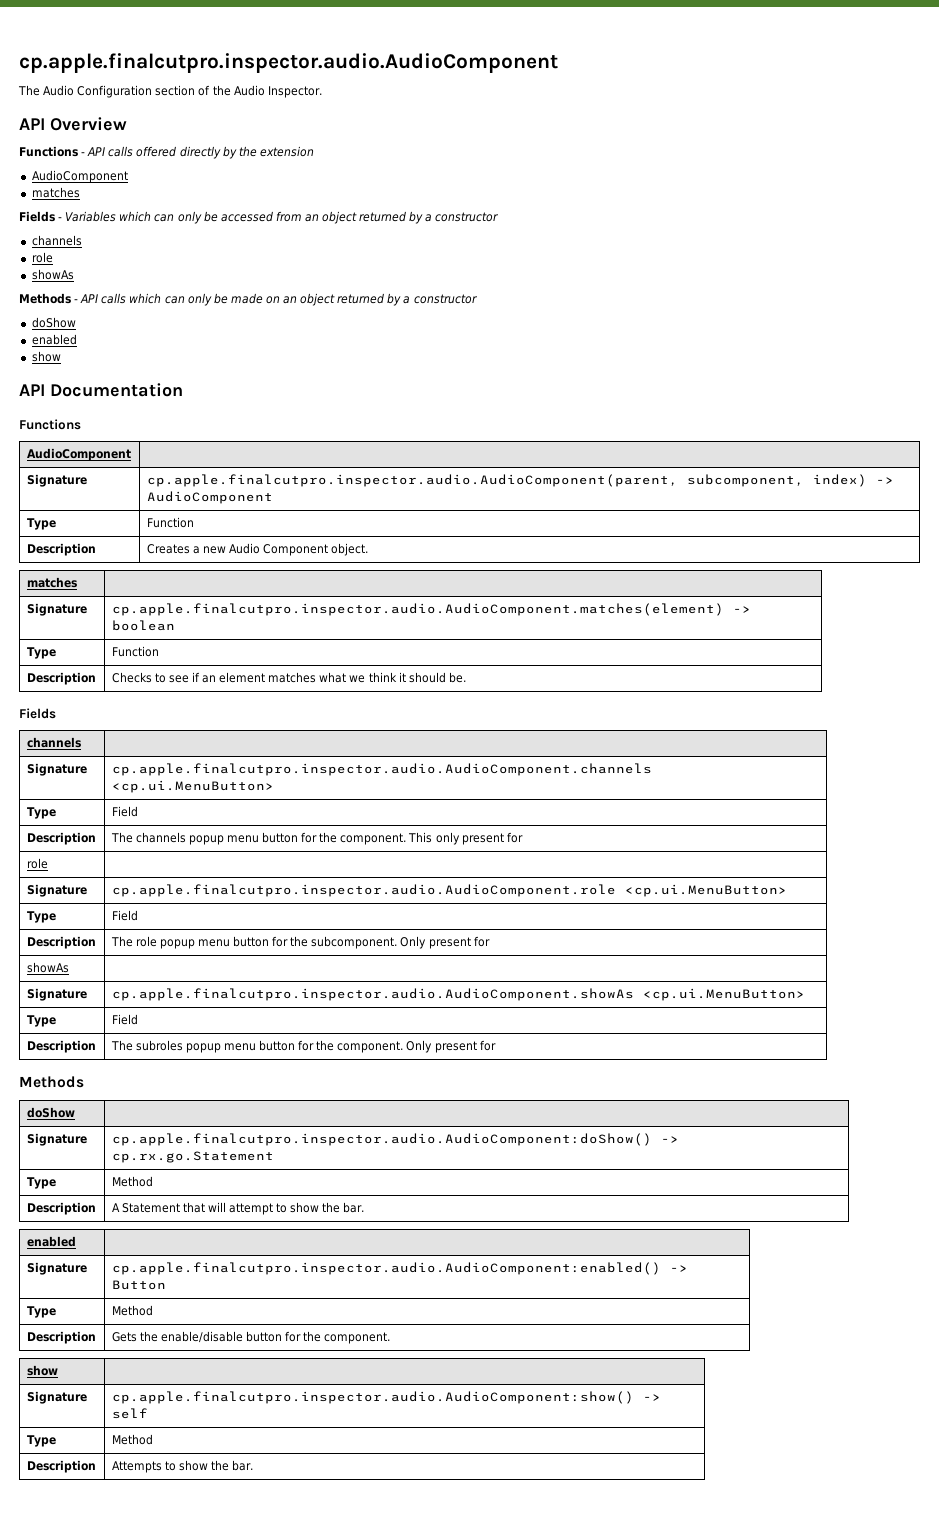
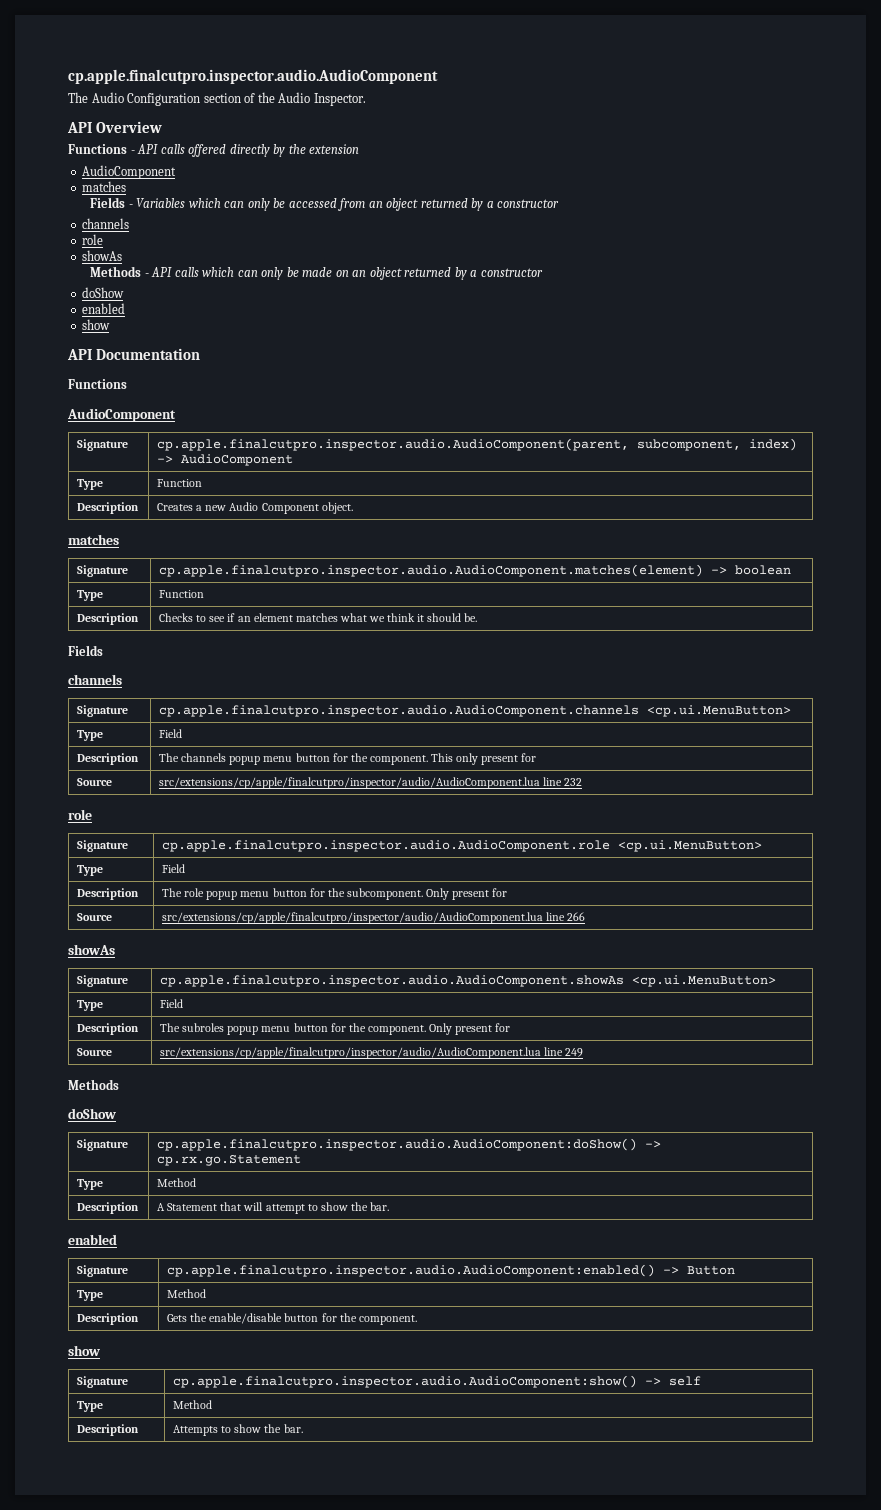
  API Documentation
  Functions
- AudioComponent |
+ AudioComponent
  Description | Creates a new Audio Component object.
- matches |
+ matches
  Description | Checks to see if an element matches what we think it should be.
  Fields
- channels |
+ channels
- role |
+ Source | src/extensions/cp/apple/finalcutpro/inspector/audio/AudioComponent.lua line 232
+ role
- showAs |
+ Source | src/extensions/cp/apple/finalcutpro/inspector/audio/AudioComponent.lua line 266
+ showAs
  Description | The subroles popup menu button for the component. Only present for
+ Source | src/extensions/cp/apple/finalcutpro/inspector/audio/AudioComponent.lua line 249
  Methods
- doShow |
+ doShow
  Description | A Statement that will attempt to show the bar.
- enabled |
+ enabled
  Description | Gets the enable/disable button for the component.
- show |
+ show

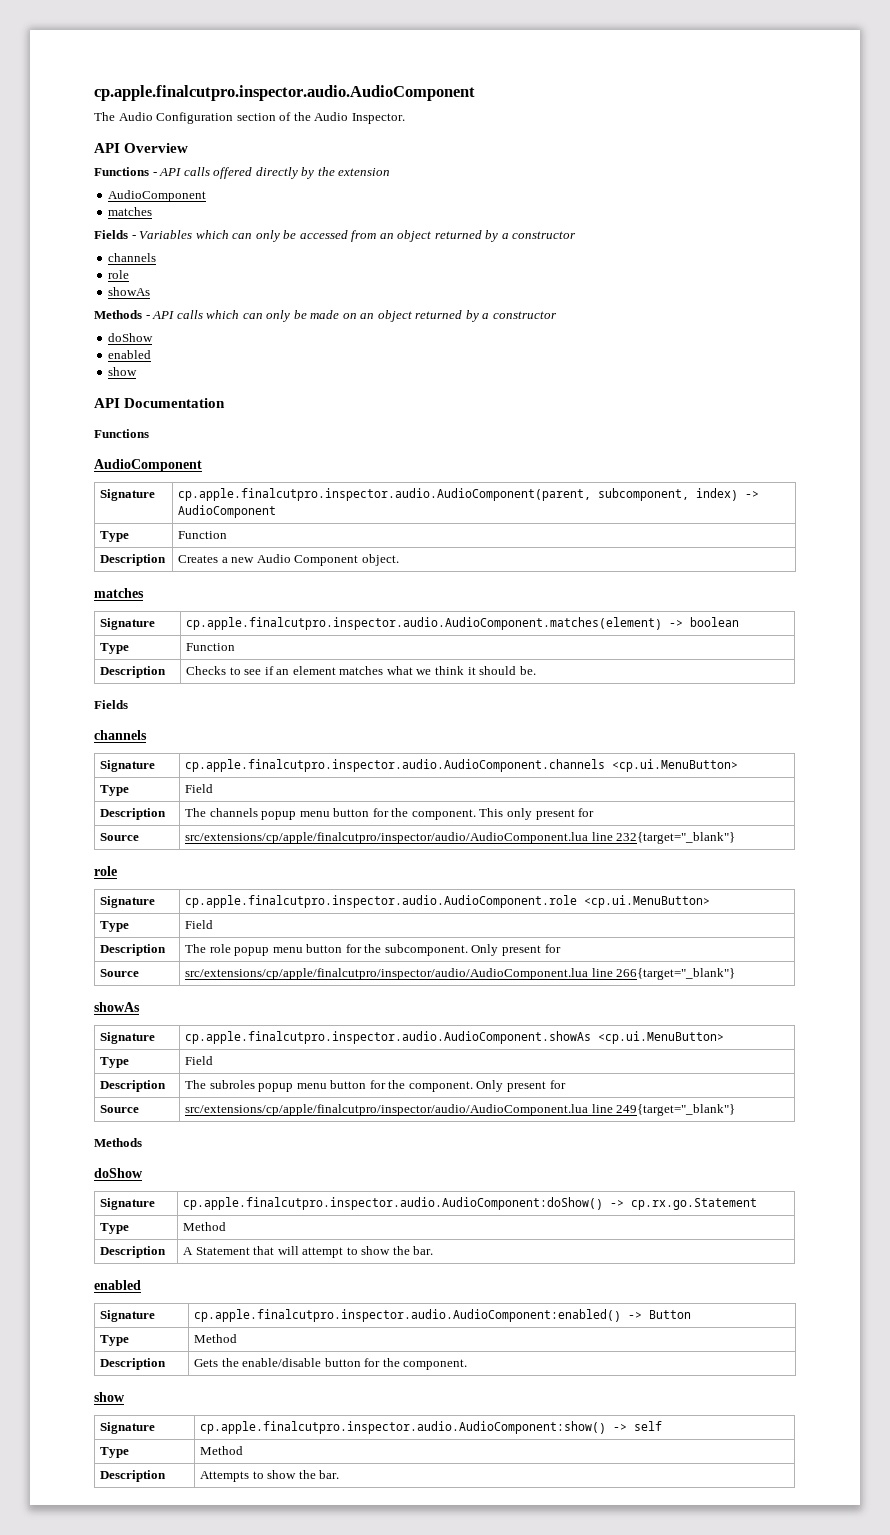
- Source | src/extensions/cp/apple/finalcutpro/inspector/audio/AudioComponent.lua line 232
+ Source | src/extensions/cp/apple/finalcutpro/inspector/audio/AudioComponent.lua line 232{target="_blank"}
- Source | src/extensions/cp/apple/finalcutpro/inspector/audio/AudioComponent.lua line 266
+ Source | src/extensions/cp/apple/finalcutpro/inspector/audio/AudioComponent.lua line 266{target="_blank"}
- Source | src/extensions/cp/apple/finalcutpro/inspector/audio/AudioComponent.lua line 249
+ Source | src/extensions/cp/apple/finalcutpro/inspector/audio/AudioComponent.lua line 249{target="_blank"}

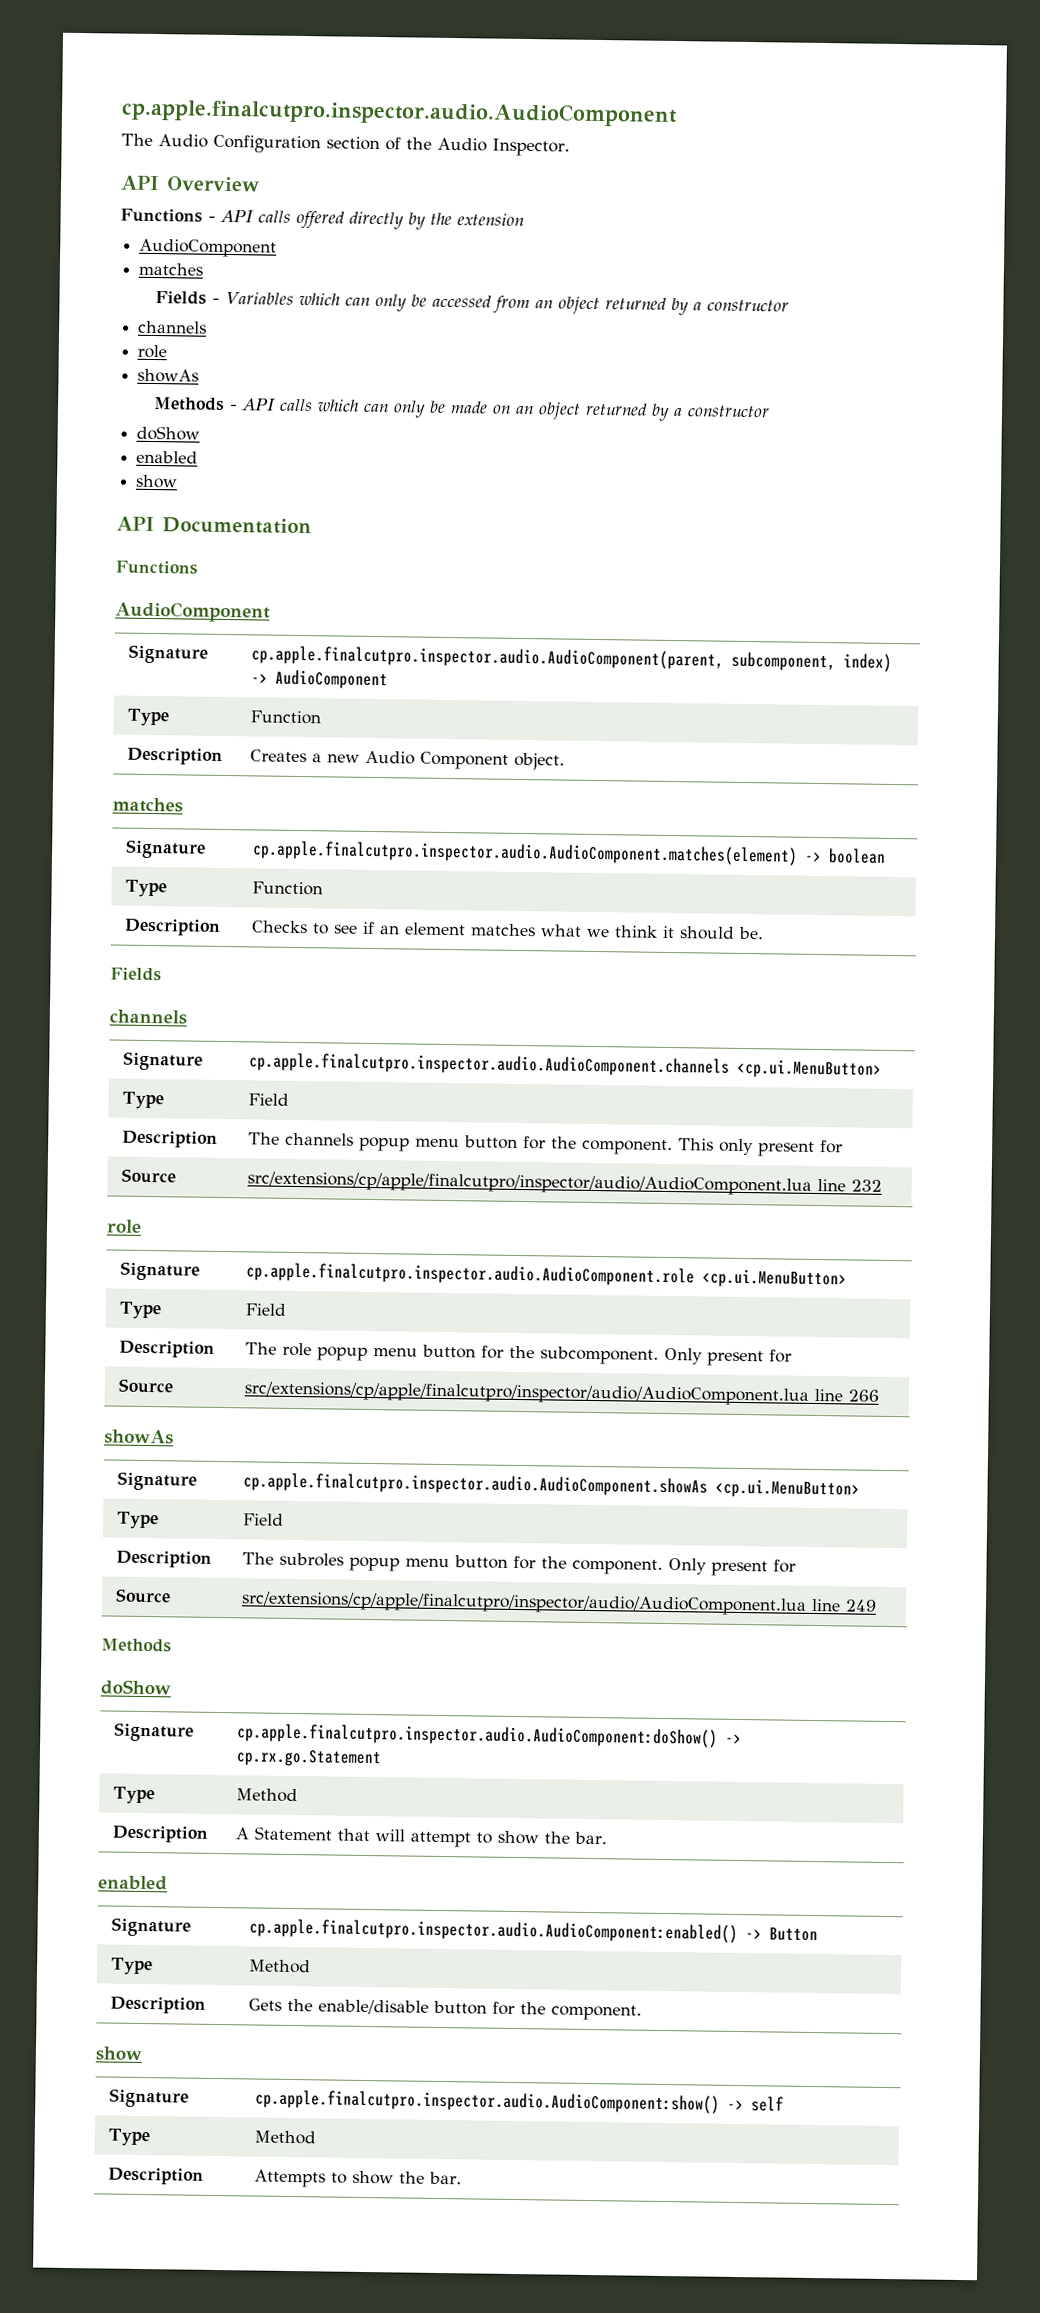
- Source | src/extensions/cp/apple/finalcutpro/inspector/audio/AudioComponent.lua line 232{target="_blank"}
+ Source | src/extensions/cp/apple/finalcutpro/inspector/audio/AudioComponent.lua line 232
- Source | src/extensions/cp/apple/finalcutpro/inspector/audio/AudioComponent.lua line 266{target="_blank"}
+ Source | src/extensions/cp/apple/finalcutpro/inspector/audio/AudioComponent.lua line 266
- Source | src/extensions/cp/apple/finalcutpro/inspector/audio/AudioComponent.lua line 249{target="_blank"}
+ Source | src/extensions/cp/apple/finalcutpro/inspector/audio/AudioComponent.lua line 249

